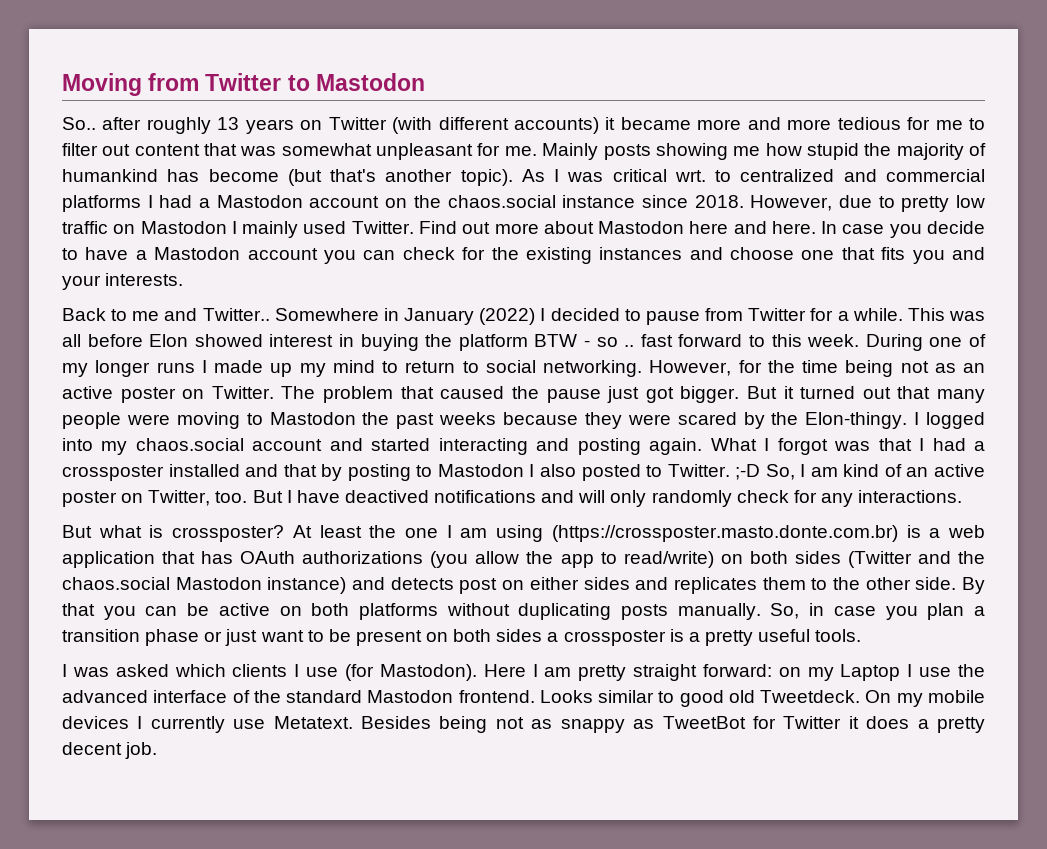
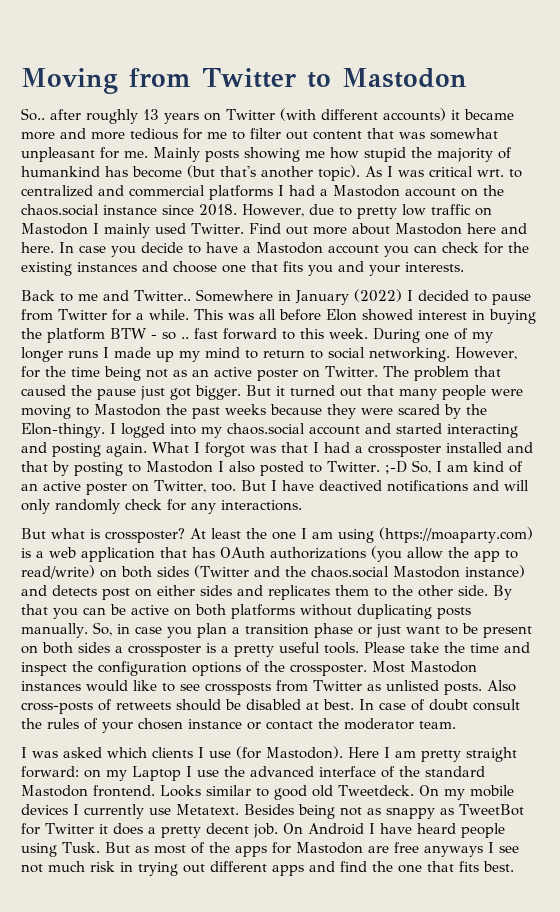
- At least the one I am using (https://crossposter.masto.donte.com.br) is a web application that has OAuth authorizations (you allow the app to read/write) on both sides (Twitter and the chaos.social Mastodon instance) and detects post on either sides and replicates them to the other side.
+ At least the one I am using (https://moaparty.com) is a web application that has OAuth authorizations (you allow the app to read/write) on both sides (Twitter and the chaos.social Mastodon instance) and detects post on either sides and replicates them to the other side.
+ Please take the time and inspect the configuration options of the crossposter. Most Mastodon instances would like to see crossposts from Twitter as unlisted posts. Also cross-posts of retweets should be disabled at best. In case of doubt consult the rules of your chosen instance or contact the moderator team.
+ On Android I have heard people using Tusk. But as most of the apps for Mastodon are free anyways I see not much risk in trying out different apps and find the one that fits best.

